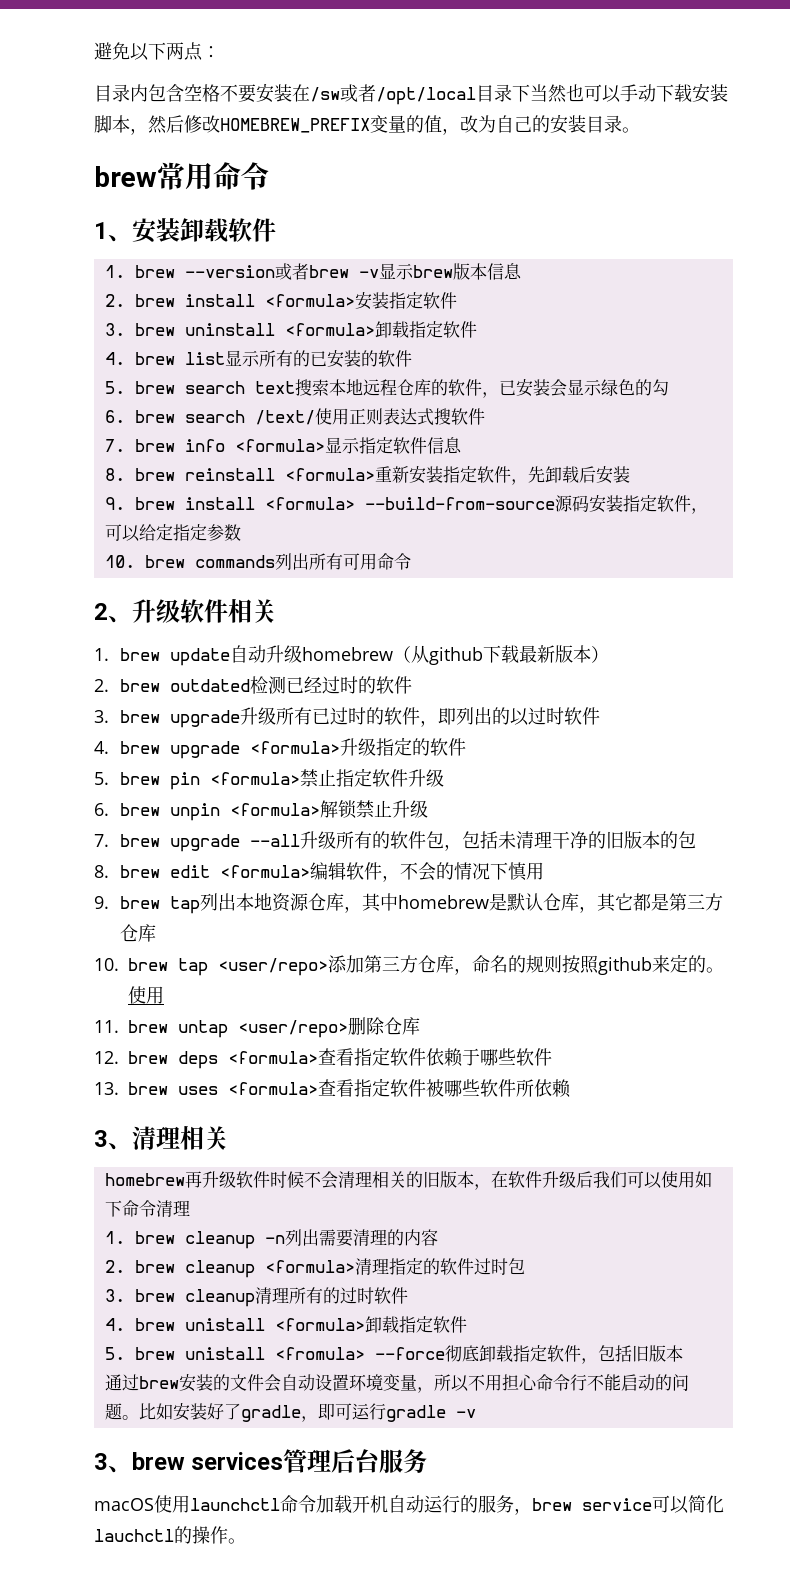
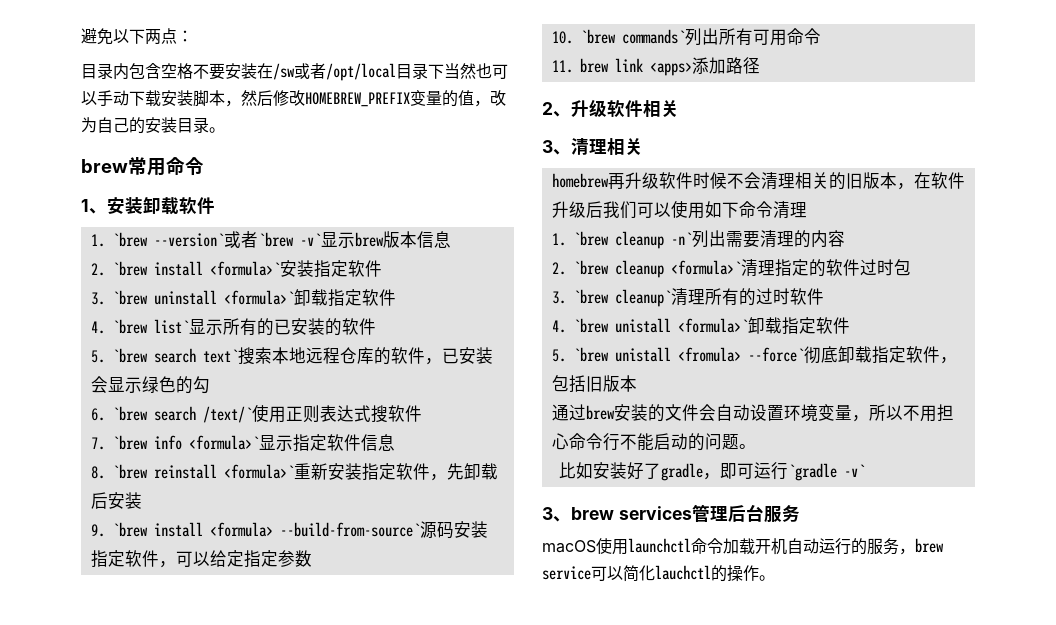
- 1. brew --version或者brew -v显示brew版本信息
+ 1. `brew --version`或者`brew -v`显示brew版本信息
- 2. brew install <formula>安装指定软件
+ 2. `brew install <formula>`安装指定软件
- 3. brew uninstall <formula>卸载指定软件
+ 3. `brew uninstall <formula>`卸载指定软件
- 4. brew list显示所有的已安装的软件
+ 4. `brew list`显示所有的已安装的软件
- 5. brew search text搜索本地远程仓库的软件，已安装会显示绿色的勾
+ 5. `brew search text`搜索本地远程仓库的软件，已安装会显示绿色的勾
- 6. brew search /text/使用正则表达式搜软件
+ 6. `brew search /text/`使用正则表达式搜软件
- 7. brew info <formula>显示指定软件信息
+ 7. `brew info <formula>`显示指定软件信息
- 8. brew reinstall <formula>重新安装指定软件，先卸载后安装
+ 8. `brew reinstall <formula>`重新安装指定软件，先卸载后安装
- 9. brew install <formula> --build-from-source源码安装指定软件，可以给定指定参数
+ 9. `brew install <formula> --build-from-source`源码安装指定软件，可以给定指定参数
- 10. brew commands列出所有可用命令
+ 10. `brew commands`列出所有可用命令
+ 11. brew link <apps>添加路径
- 1. brew update自动升级homebrew（从github下载最新版本）
- 2. brew outdated检测已经过时的软件
- 3. brew upgrade升级所有已过时的软件，即列出的以过时软件
- 4. brew upgrade <formula>升级指定的软件
- 5. brew pin <formula>禁止指定软件升级
- 6. brew unpin <formula>解锁禁止升级
- 7. brew upgrade --all升级所有的软件包，包括未清理干净的旧版本的包
- 8. brew edit <formula>编辑软件，不会的情况下慎用
- 9. brew tap列出本地资源仓库，其中homebrew是默认仓库，其它都是第三方仓库
- 10. brew tap <user/repo>添加第三方仓库，命名的规则按照github来定的。使用
- 11. brew untap <user/repo>删除仓库
- 12. brew deps <formula>查看指定软件依赖于哪些软件
- 13. brew uses <formula>查看指定软件被哪些软件所依赖
- 1. brew cleanup -n列出需要清理的内容
+ 1. `brew cleanup -n`列出需要清理的内容
- 2. brew cleanup <formula>清理指定的软件过时包
+ 2. `brew cleanup <formula>`清理指定的软件过时包
- 3. brew cleanup清理所有的过时软件
+ 3. `brew cleanup`清理所有的过时软件
- 4. brew unistall <formula>卸载指定软件
+ 4. `brew unistall <formula>`卸载指定软件
- 5. brew unistall <fromula> --force彻底卸载指定软件，包括旧版本
+ 5. `brew unistall <fromula> --force`彻底卸载指定软件，包括旧版本
- 通过brew安装的文件会自动设置环境变量，所以不用担心命令行不能启动的问题。比如安装好了gradle，即可运行gradle -v
+ 通过brew安装的文件会自动设置环境变量，所以不用担心命令行不能启动的问题。
+ 比如安装好了gradle，即可运行`gradle -v`

